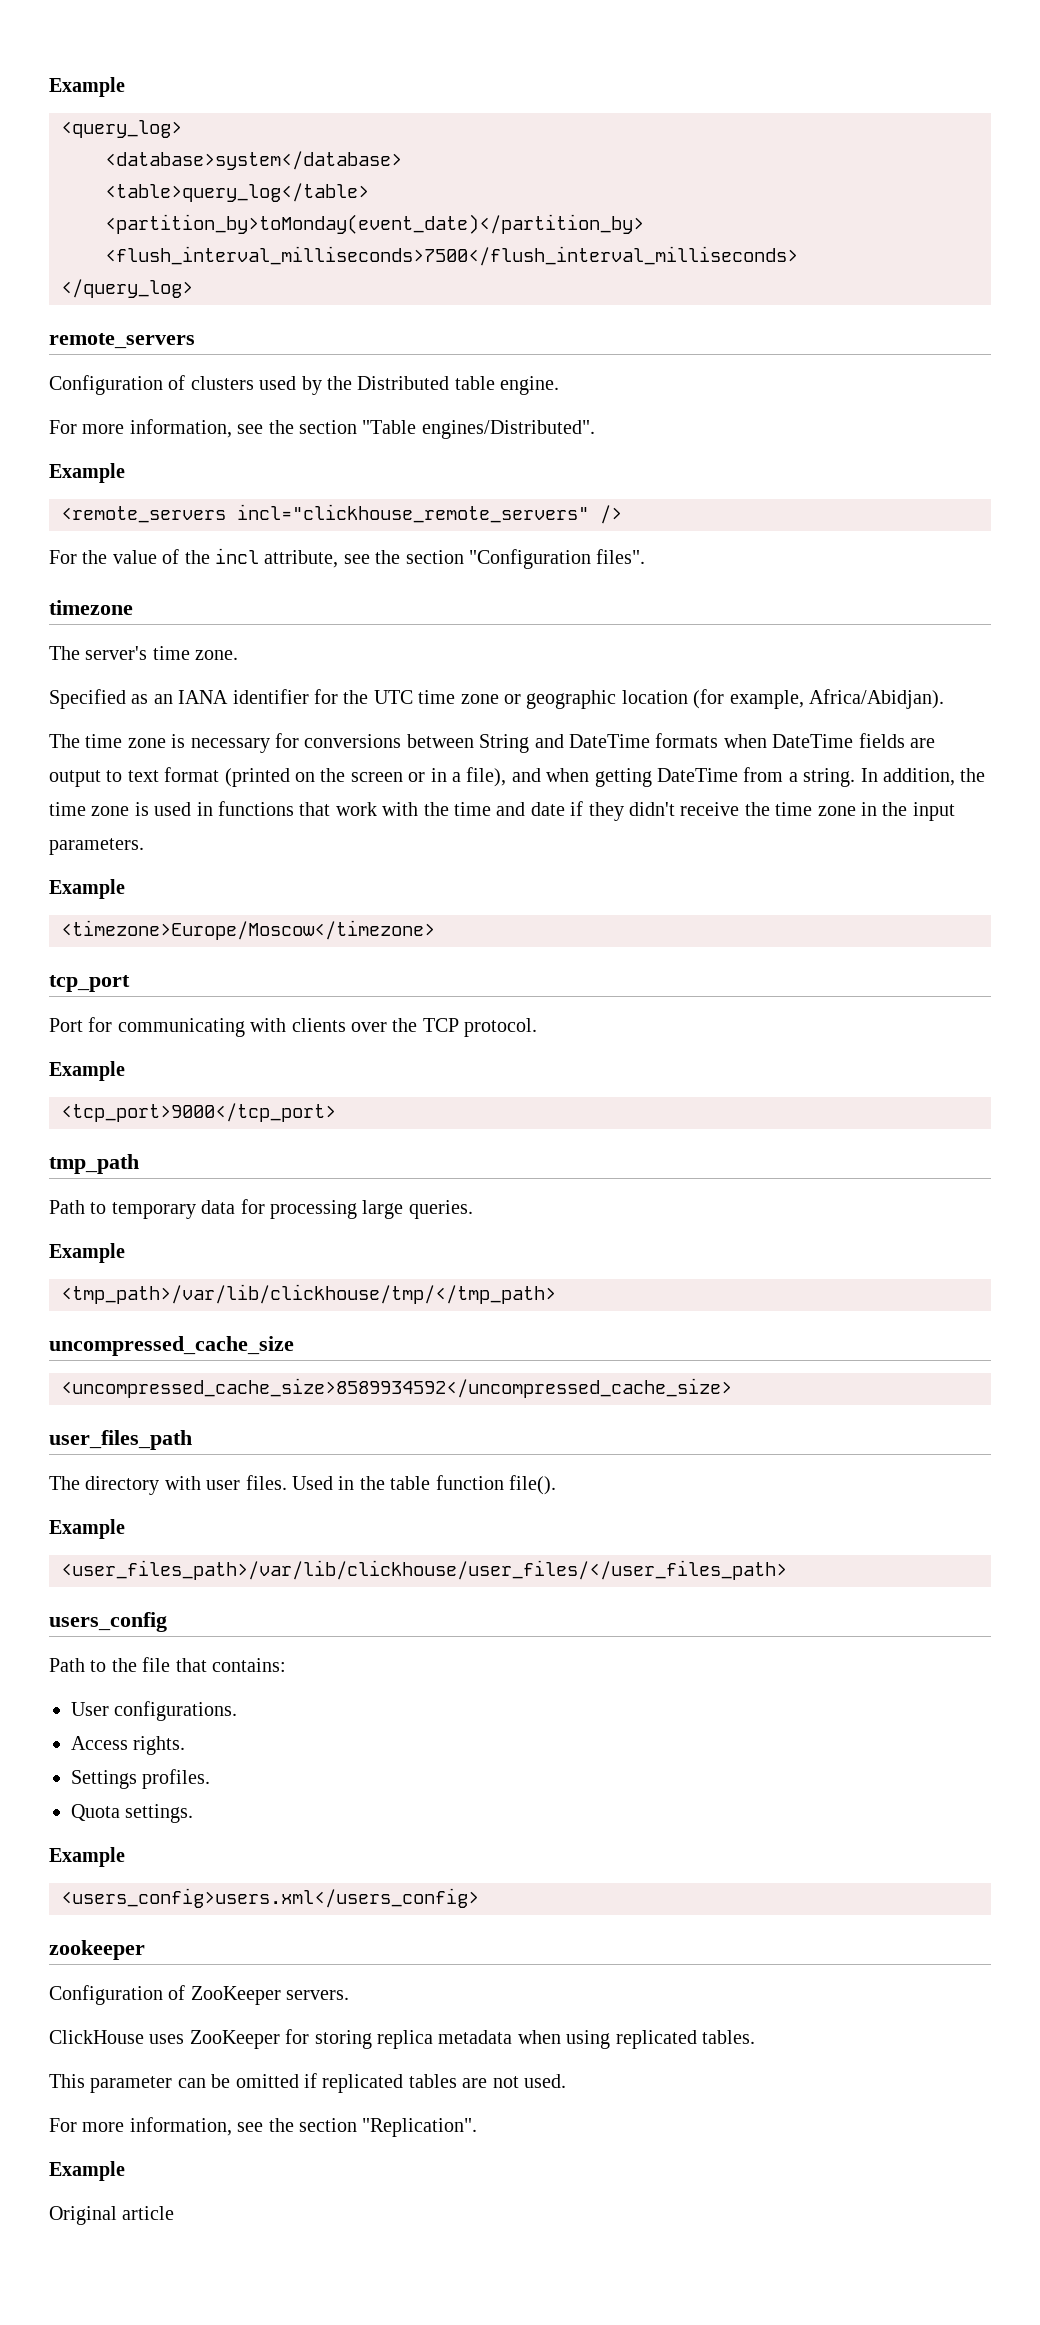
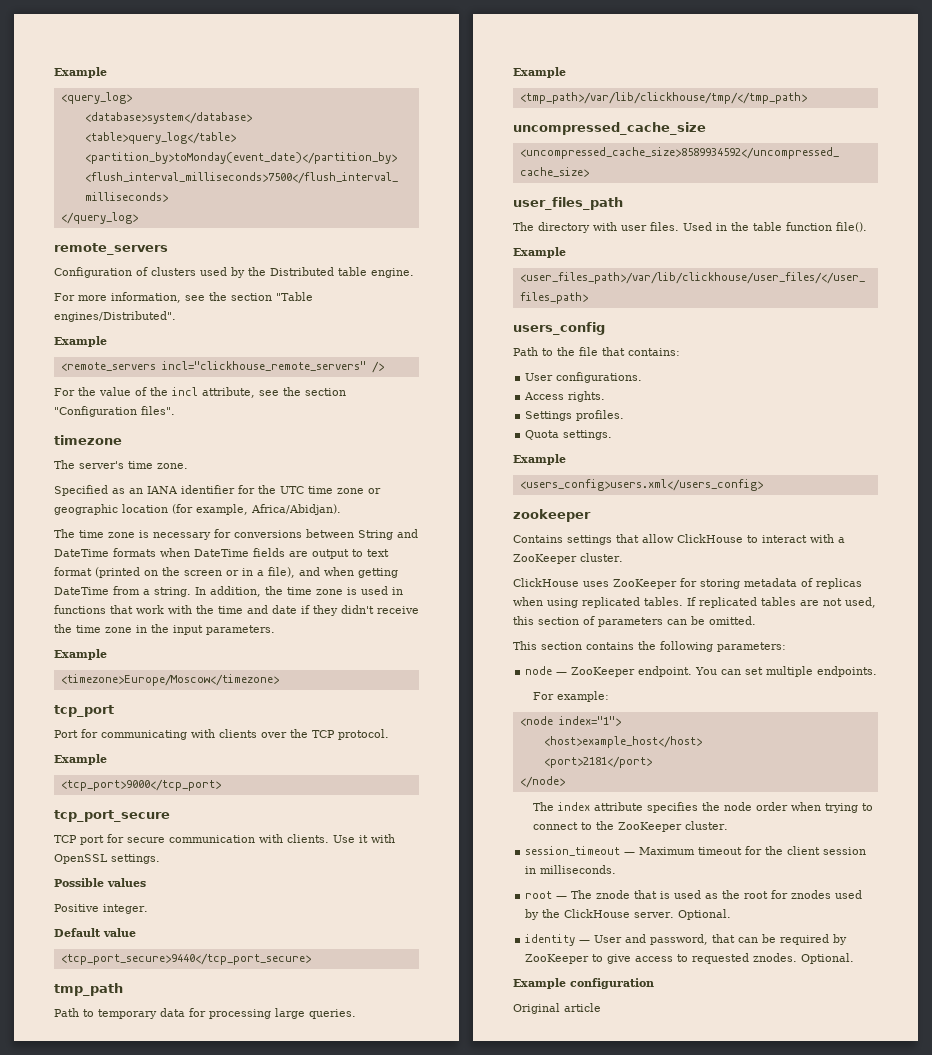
+ tcp_port_secure
+ TCP port for secure communication with clients. Use it with OpenSSL settings.
+ Possible values
+ Positive integer.
+ Default value
+ <tcp_port_secure>9440</tcp_port_secure>
- Configuration of ZooKeeper servers.
+ Contains settings that allow ClickHouse to interact with a ZooKeeper cluster.
- ClickHouse uses ZooKeeper for storing replica metadata when using replicated tables.
- This parameter can be omitted if replicated tables are not used.
- For more information, see the section "Replication".
- Example
+ ClickHouse uses ZooKeeper for storing metadata of replicas when using replicated tables. If replicated tables are not used, this section of parameters can be omitted.
+ This section contains the following parameters:
+ node — ZooKeeper endpoint. You can set multiple endpoints.
+ For example:
+ <node index="1">
+ <host>example_host</host>
+ <port>2181</port>
+ </node>
+ The index attribute specifies the node order when trying to connect to the ZooKeeper cluster.
+ session_timeout — Maximum timeout for the client session in milliseconds.
+ root — The znode that is used as the root for znodes used by the ClickHouse server. Optional.
+ identity — User and password, that can be required by ZooKeeper to give access to requested znodes. Optional.
+ Example configuration

